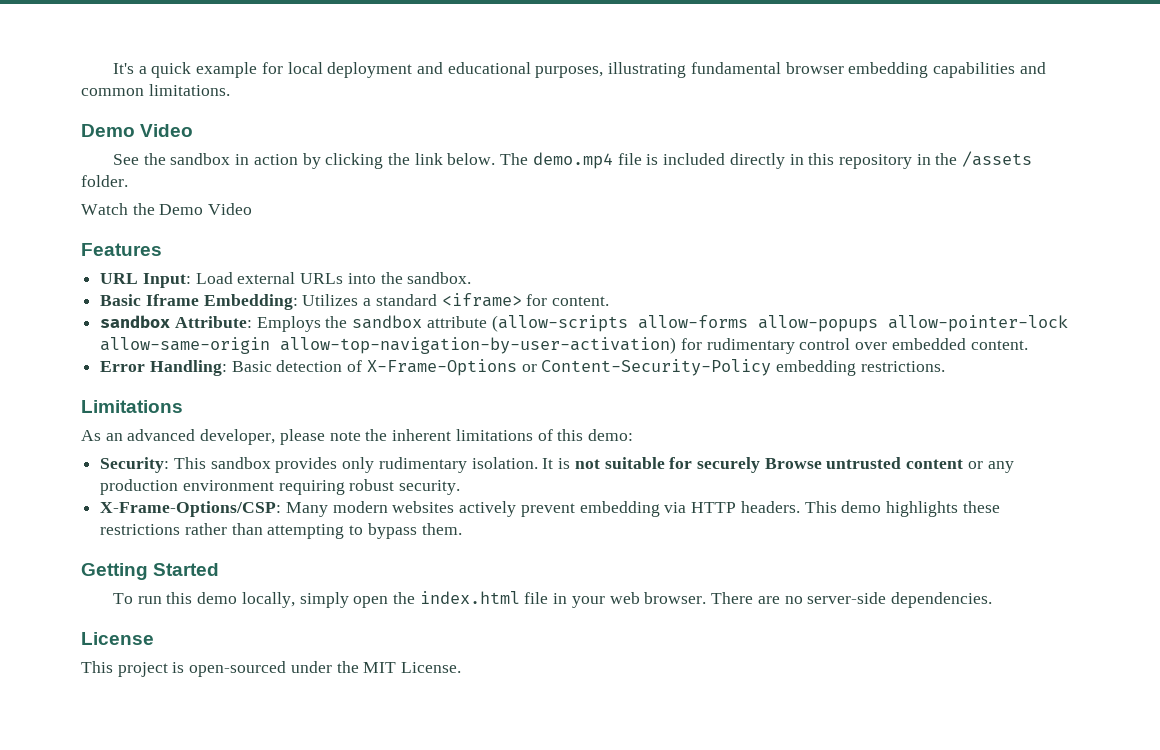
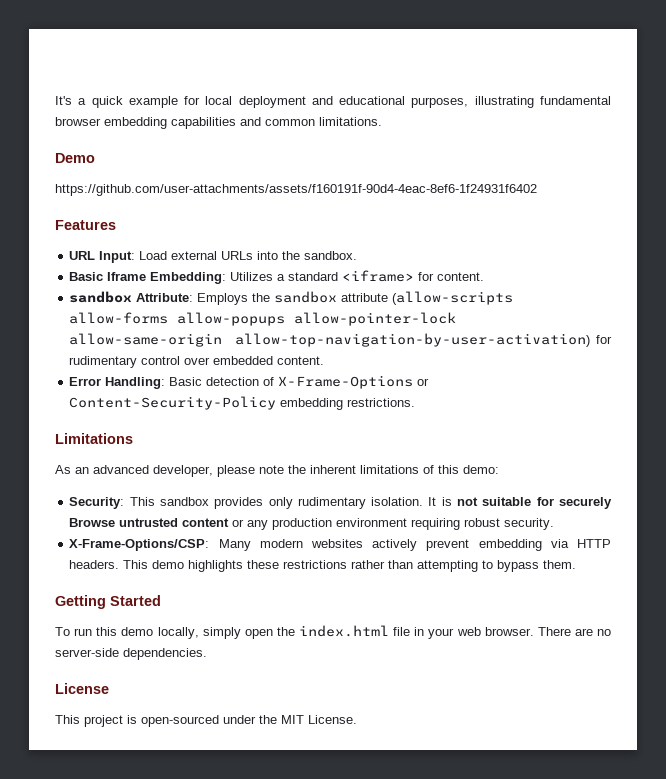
  It's a quick example for local deployment and educational purposes, illustrating fundamental browser embedding capabilities and common limitations.
- Demo Video
- See the sandbox in action by clicking the link below. The demo.mp4 file is included directly in this repository in the /assets folder.
- Watch the Demo Video
+ Demo
+ https://github.com/user-attachments/assets/f160191f-90d4-4eac-8ef6-1f24931f6402

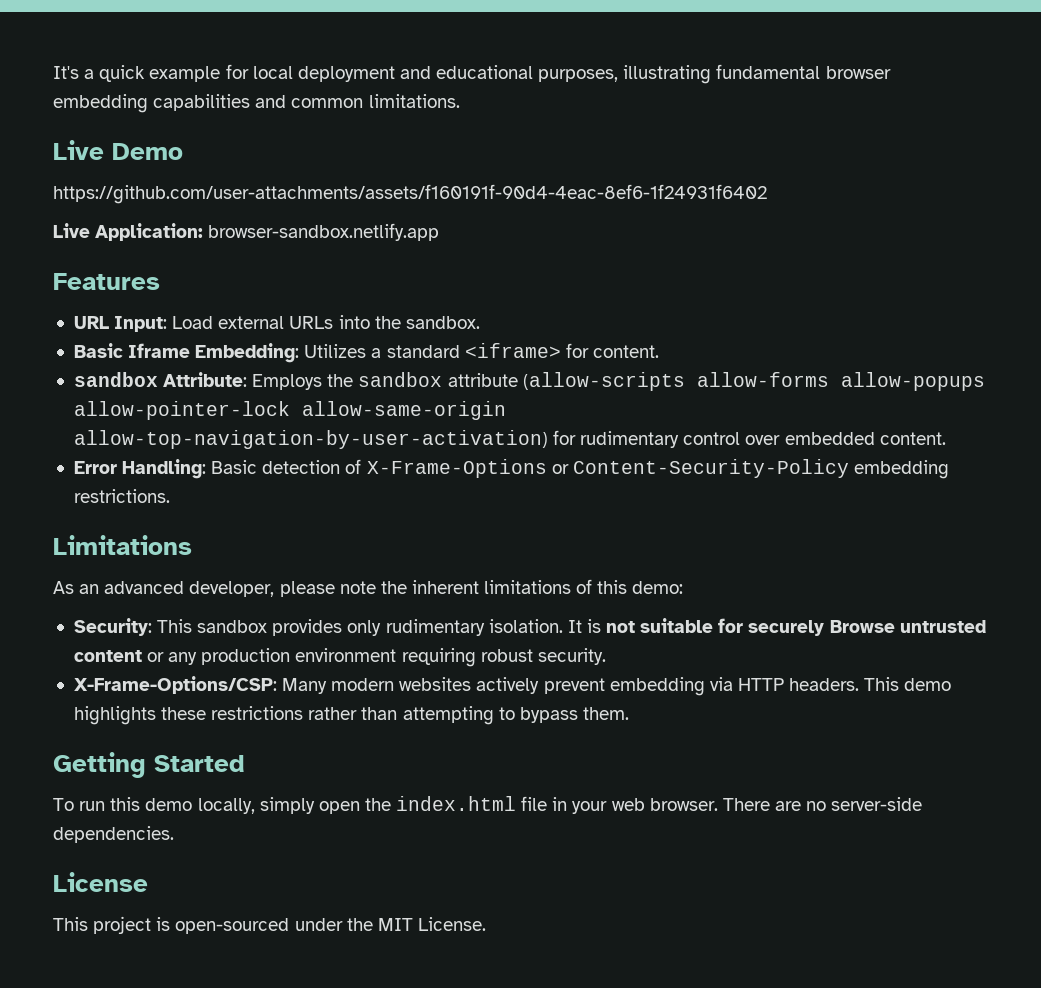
- Demo
+ Live Demo
+ Live Application: browser-sandbox.netlify.app

